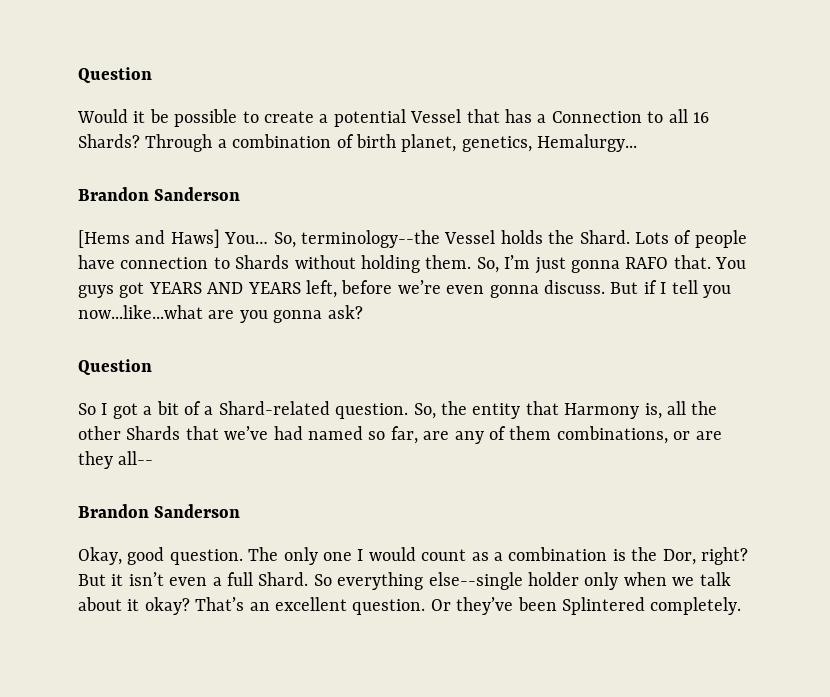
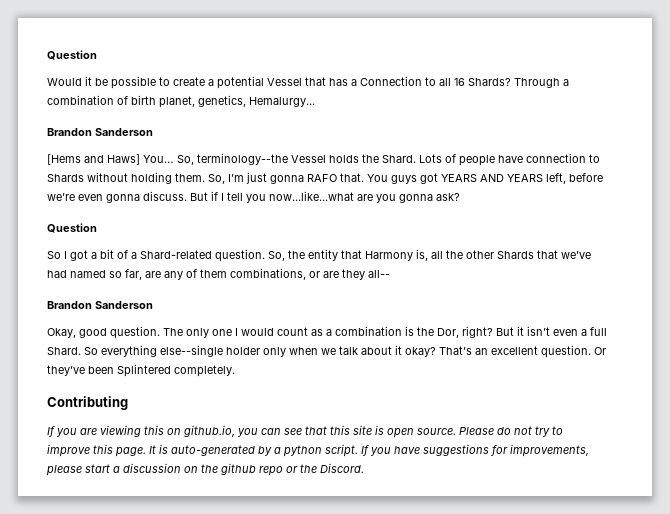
+ Contributing
+ If you are viewing this on github.io, you can see that this site is open source. Please do not try to improve this page. It is auto-generated by a python script. If you have suggestions for improvements, please start a discussion on the github repo or the Discord.

